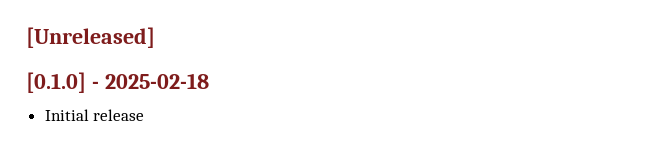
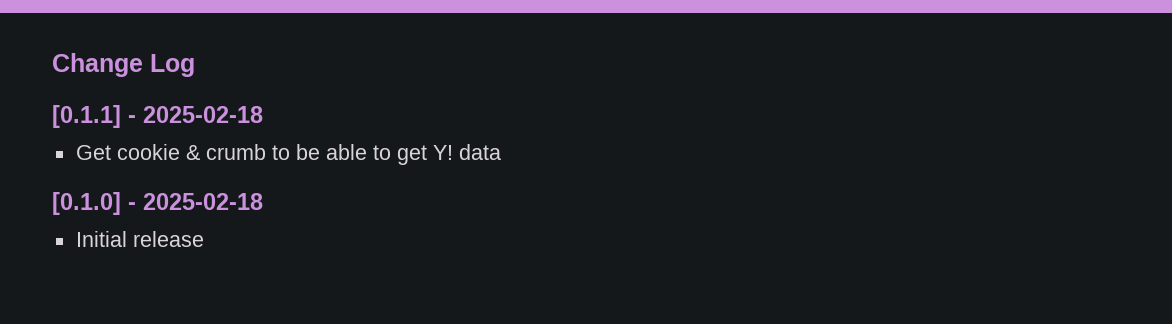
- [Unreleased]
+ Change Log
+ [0.1.1] - 2025-02-18
+ Get cookie & crumb to be able to get Y! data

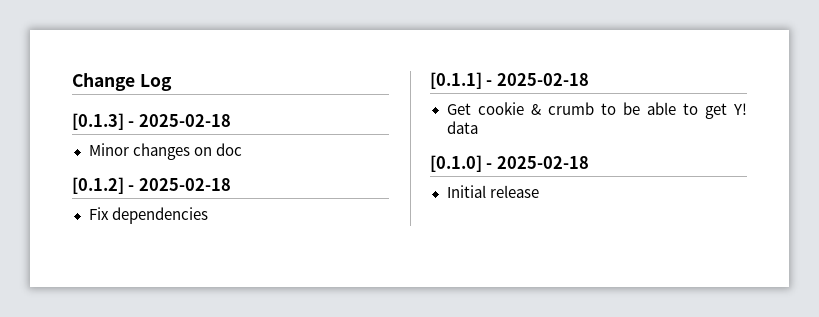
+ [0.1.3] - 2025-02-18
+ Minor changes on doc
+ [0.1.2] - 2025-02-18
+ Fix dependencies

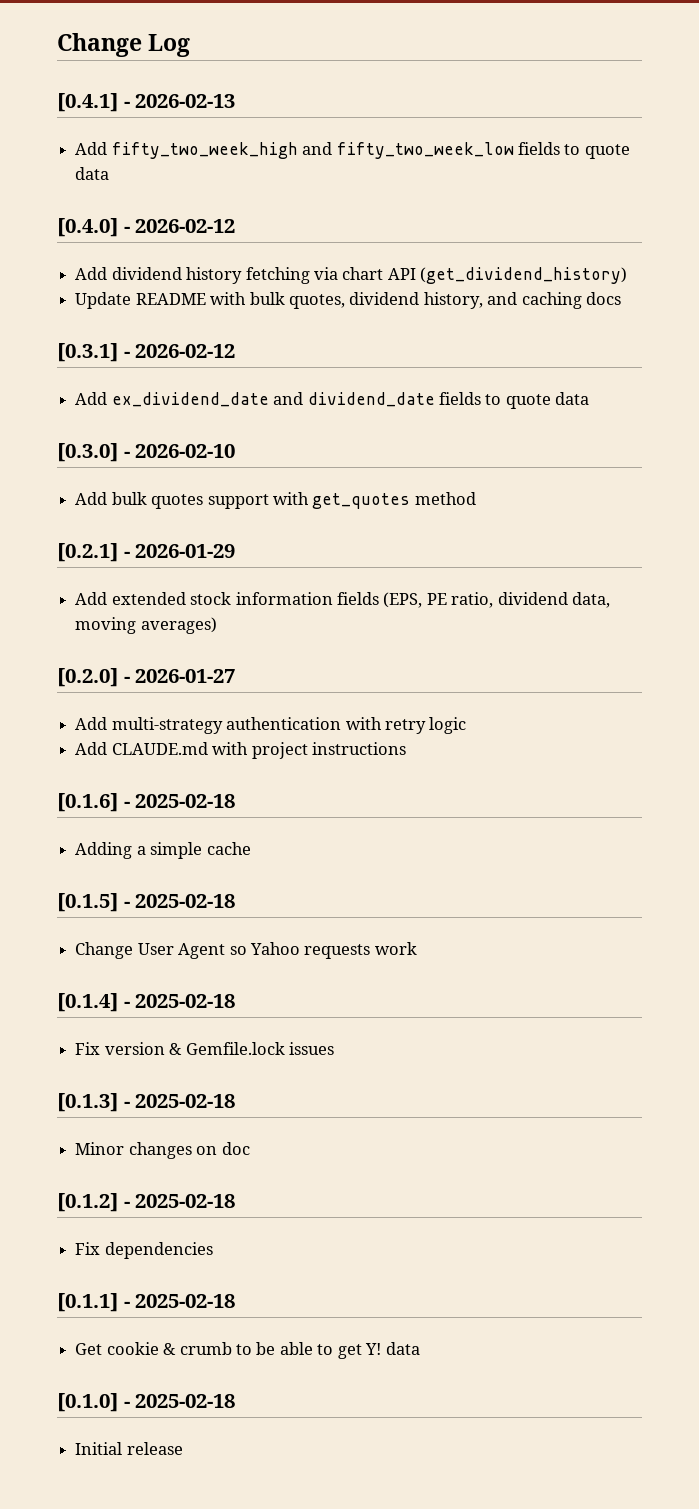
+ [0.4.1] - 2026-02-13
+ Add fifty_two_week_high and fifty_two_week_low fields to quote data
+ [0.4.0] - 2026-02-12
+ Add dividend history fetching via chart API (get_dividend_history)
+ Update README with bulk quotes, dividend history, and caching docs
+ [0.3.1] - 2026-02-12
+ Add ex_dividend_date and dividend_date fields to quote data
+ [0.3.0] - 2026-02-10
+ Add bulk quotes support with get_quotes method
+ [0.2.1] - 2026-01-29
+ Add extended stock information fields (EPS, PE ratio, dividend data, moving averages)
+ [0.2.0] - 2026-01-27
+ Add multi-strategy authentication with retry logic
+ Add CLAUDE.md with project instructions
+ [0.1.6] - 2025-02-18
+ Adding a simple cache
+ [0.1.5] - 2025-02-18
+ Change User Agent so Yahoo requests work
+ [0.1.4] - 2025-02-18
+ Fix version & Gemfile.lock issues

